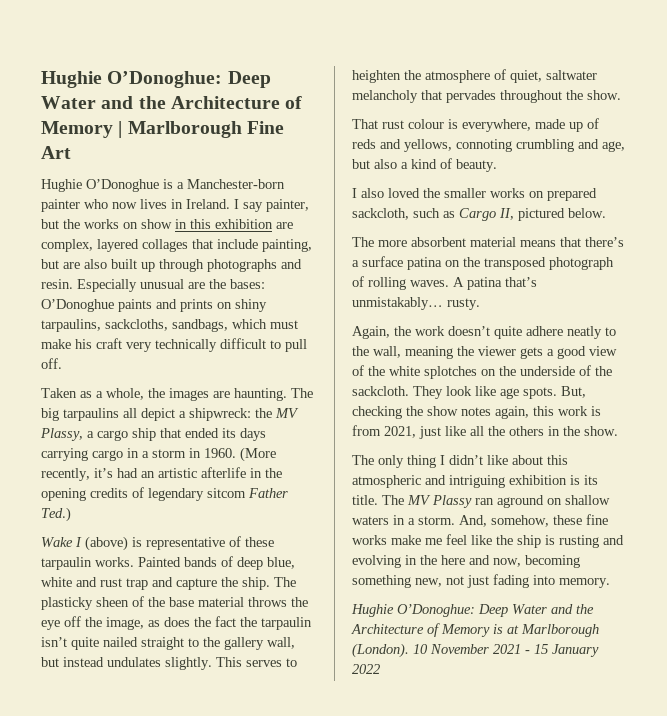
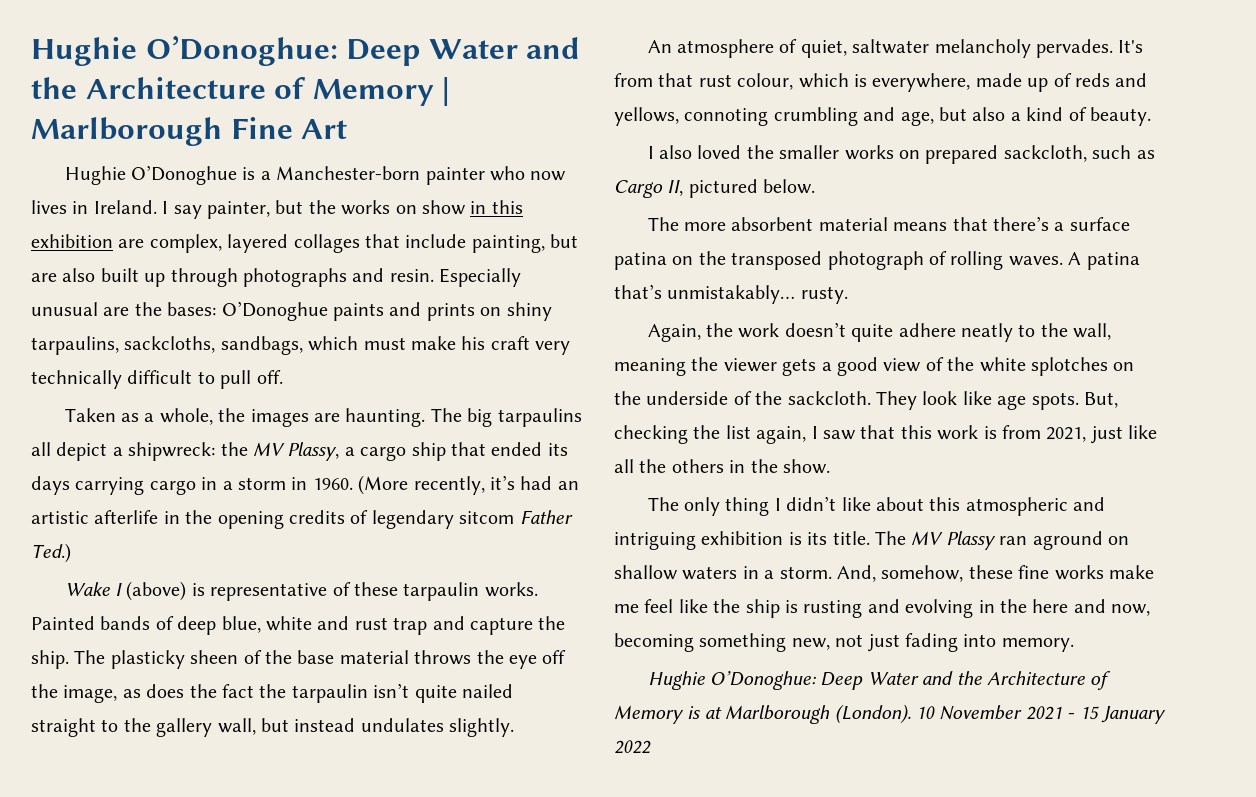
- The plasticky sheen of the base material throws the eye off the image, as does the fact the tarpaulin isn’t quite nailed straight to the gallery wall, but instead undulates slightly. This serves to heighten the atmosphere of quiet, saltwater melancholy that pervades throughout the show.
- That rust colour is everywhere, made up of reds and yellows, connoting crumbling and age, but also a kind of beauty.
+ The plasticky sheen of the base material throws the eye off the image, as does the fact the tarpaulin isn’t quite nailed straight to the gallery wall, but instead undulates slightly.
+ An atmosphere of quiet, saltwater melancholy pervades. It's from that rust colour, which is everywhere, made up of reds and yellows, connoting crumbling and age, but also a kind of beauty.
- But, checking the show notes again, this work is from 2021, just like all the others in the show.
+ But, checking the list again, I saw that this work is from 2021, just like all the others in the show.

